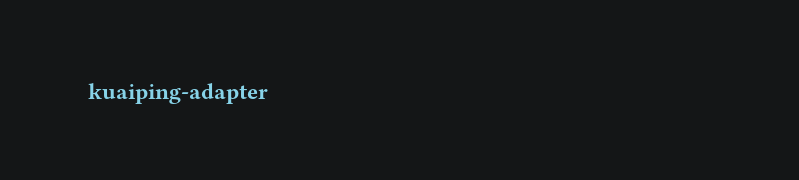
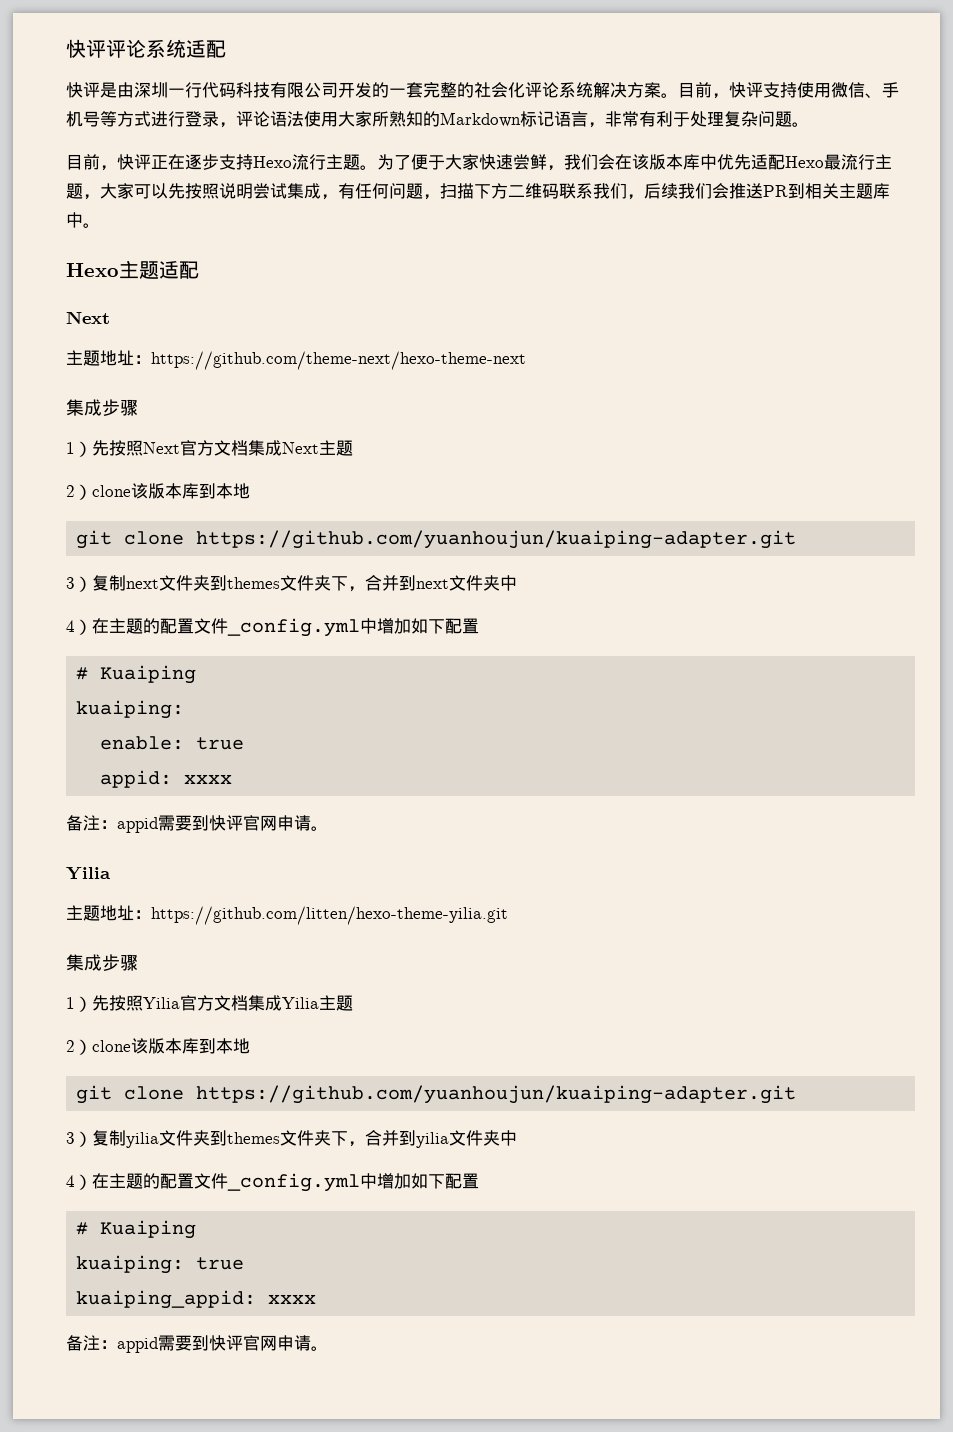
- kuaiping-adapter
+ 快评评论系统适配
+ 快评是由深圳一行代码科技有限公司开发的一套完整的社会化评论系统解决方案。目前，快评支持使用微信、手机号等方式进行登录，评论语法使用大家所熟知的Markdown标记语言，非常有利于处理复杂问题。
+ 目前，快评正在逐步支持Hexo流行主题。为了便于大家快速尝鲜，我们会在该版本库中优先适配Hexo最流行主题，大家可以先按照说明尝试集成，有任何问题，扫描下方二维码联系我们，后续我们会推送PR到相关主题库中。
+ Hexo主题适配
+ Next
+ 主题地址：https://github.com/theme-next/hexo-theme-next
+ 集成步骤
+ 1）先按照Next官方文档集成Next主题
+ 2）clone该版本库到本地
+ git clone https://github.com/yuanhoujun/kuaiping-adapter.git
+ 3）复制next文件夹到themes文件夹下，合并到next文件夹中
+ 4）在主题的配置文件_config.yml中增加如下配置
+ # Kuaiping
+ kuaiping:
+ enable: true
+ appid: xxxx
+ 备注：appid需要到快评官网申请。
+ Yilia
+ 主题地址：https://github.com/litten/hexo-theme-yilia.git
+ 集成步骤
+ 1）先按照Yilia官方文档集成Yilia主题
+ 2）clone该版本库到本地
+ git clone https://github.com/yuanhoujun/kuaiping-adapter.git
+ 3）复制yilia文件夹到themes文件夹下，合并到yilia文件夹中
+ 4）在主题的配置文件_config.yml中增加如下配置
+ # Kuaiping
+ kuaiping: true
+ kuaiping_appid: xxxx
+ 备注：appid需要到快评官网申请。

